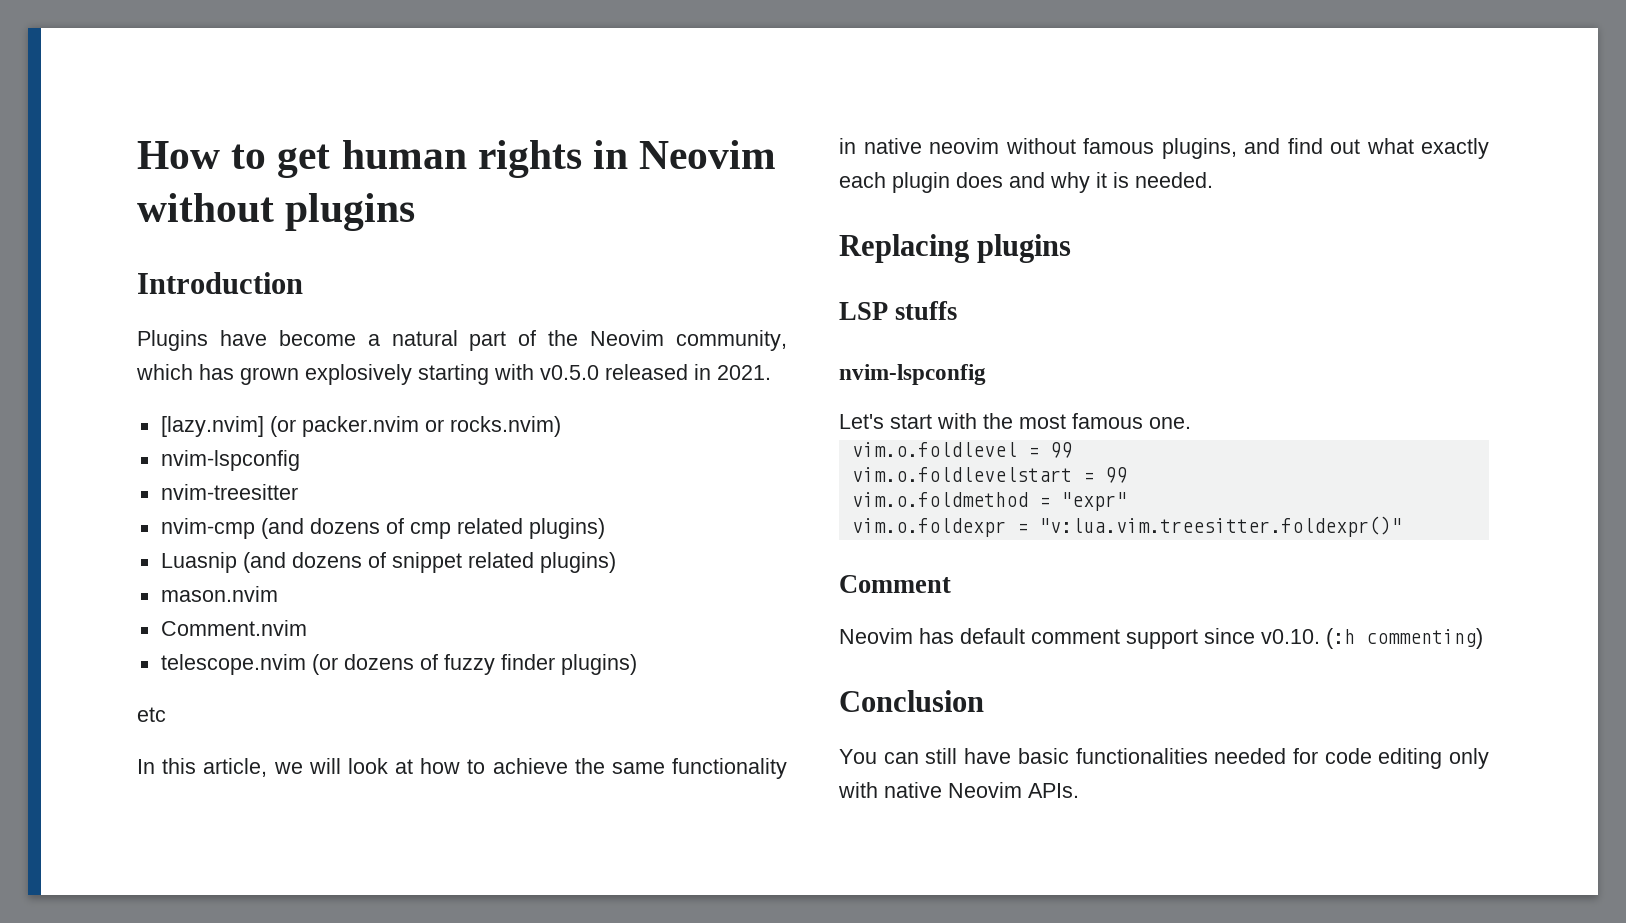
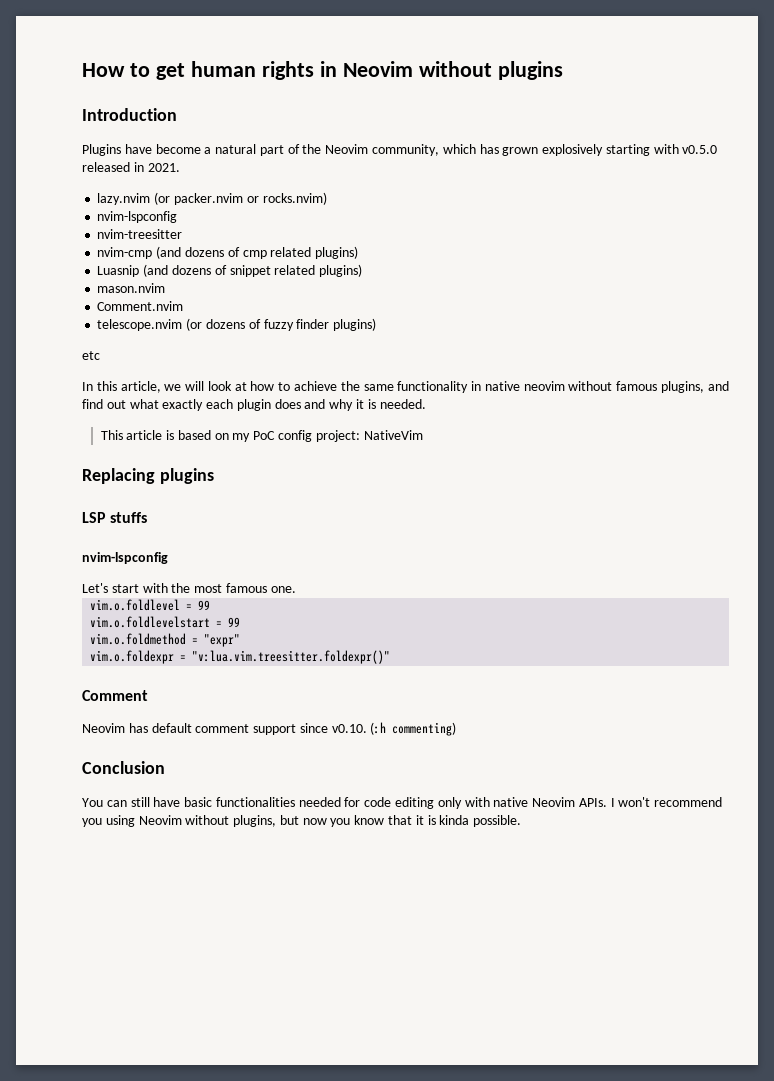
- [lazy.nvim] (or packer.nvim or rocks.nvim)
+ lazy.nvim (or packer.nvim or rocks.nvim)
+ This article is based on my PoC config project: NativeVim
+ I won't recommend you using Neovim without plugins, but now you know that it is kinda possible.

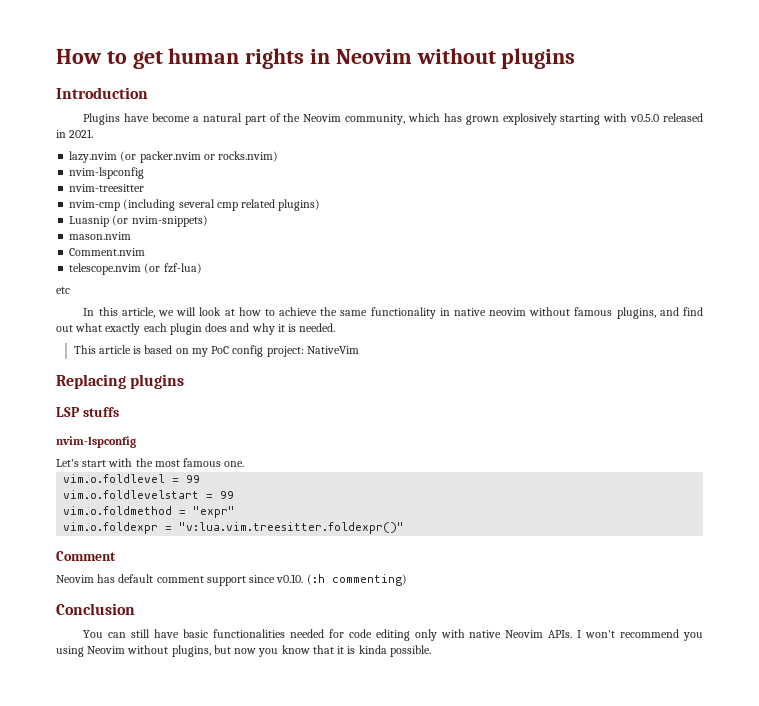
- nvim-cmp (and dozens of cmp related plugins)
+ nvim-cmp (including several cmp related plugins)
- Luasnip (and dozens of snippet related plugins)
+ Luasnip (or nvim-snippets)
- telescope.nvim (or dozens of fuzzy finder plugins)
+ telescope.nvim (or fzf-lua)

